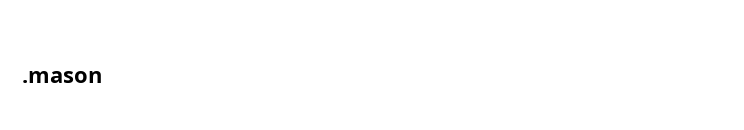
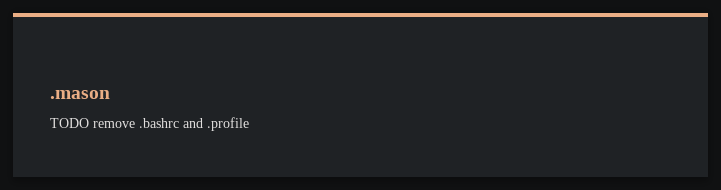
+ TODO remove .bashrc and .profile

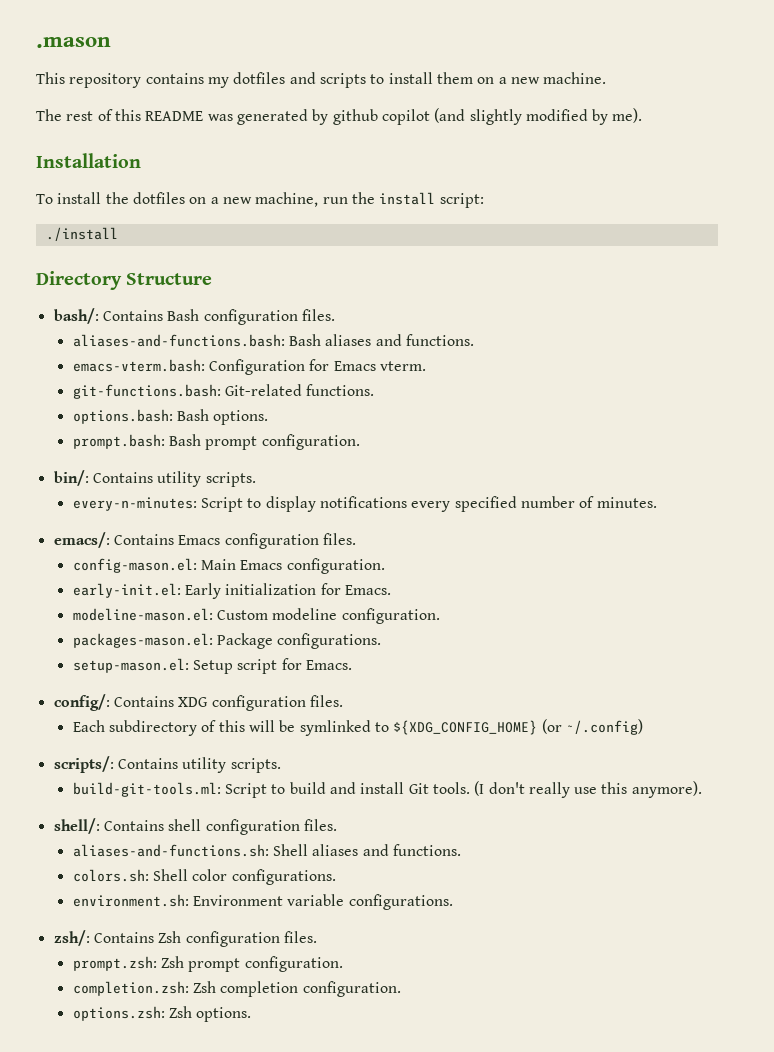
- TODO remove .bashrc and .profile
+ This repository contains my dotfiles and scripts to install them on a new machine.
+ The rest of this README was generated by github copilot (and slightly modified by me).
+ Installation
+ To install the dotfiles on a new machine, run the install script:
+ ./install
+ Directory Structure
+ bash/: Contains Bash configuration files.
+ aliases-and-functions.bash: Bash aliases and functions.
+ emacs-vterm.bash: Configuration for Emacs vterm.
+ git-functions.bash: Git-related functions.
+ options.bash: Bash options.
+ prompt.bash: Bash prompt configuration.
+ bin/: Contains utility scripts.
+ every-n-minutes: Script to display notifications every specified number of minutes.
+ emacs/: Contains Emacs configuration files.
+ config-mason.el: Main Emacs configuration.
+ early-init.el: Early initialization for Emacs.
+ modeline-mason.el: Custom modeline configuration.
+ packages-mason.el: Package configurations.
+ setup-mason.el: Setup script for Emacs.
+ config/: Contains XDG configuration files.
+ Each subdirectory of this will be symlinked to ${XDG_CONFIG_HOME} (or ~/.config)
+ scripts/: Contains utility scripts.
+ build-git-tools.ml: Script to build and install Git tools. (I don't really use this anymore).
+ shell/: Contains shell configuration files.
+ aliases-and-functions.sh: Shell aliases and functions.
+ colors.sh: Shell color configurations.
+ environment.sh: Environment variable configurations.
+ zsh/: Contains Zsh configuration files.
+ prompt.zsh: Zsh prompt configuration.
+ completion.zsh: Zsh completion configuration.
+ options.zsh: Zsh options.

